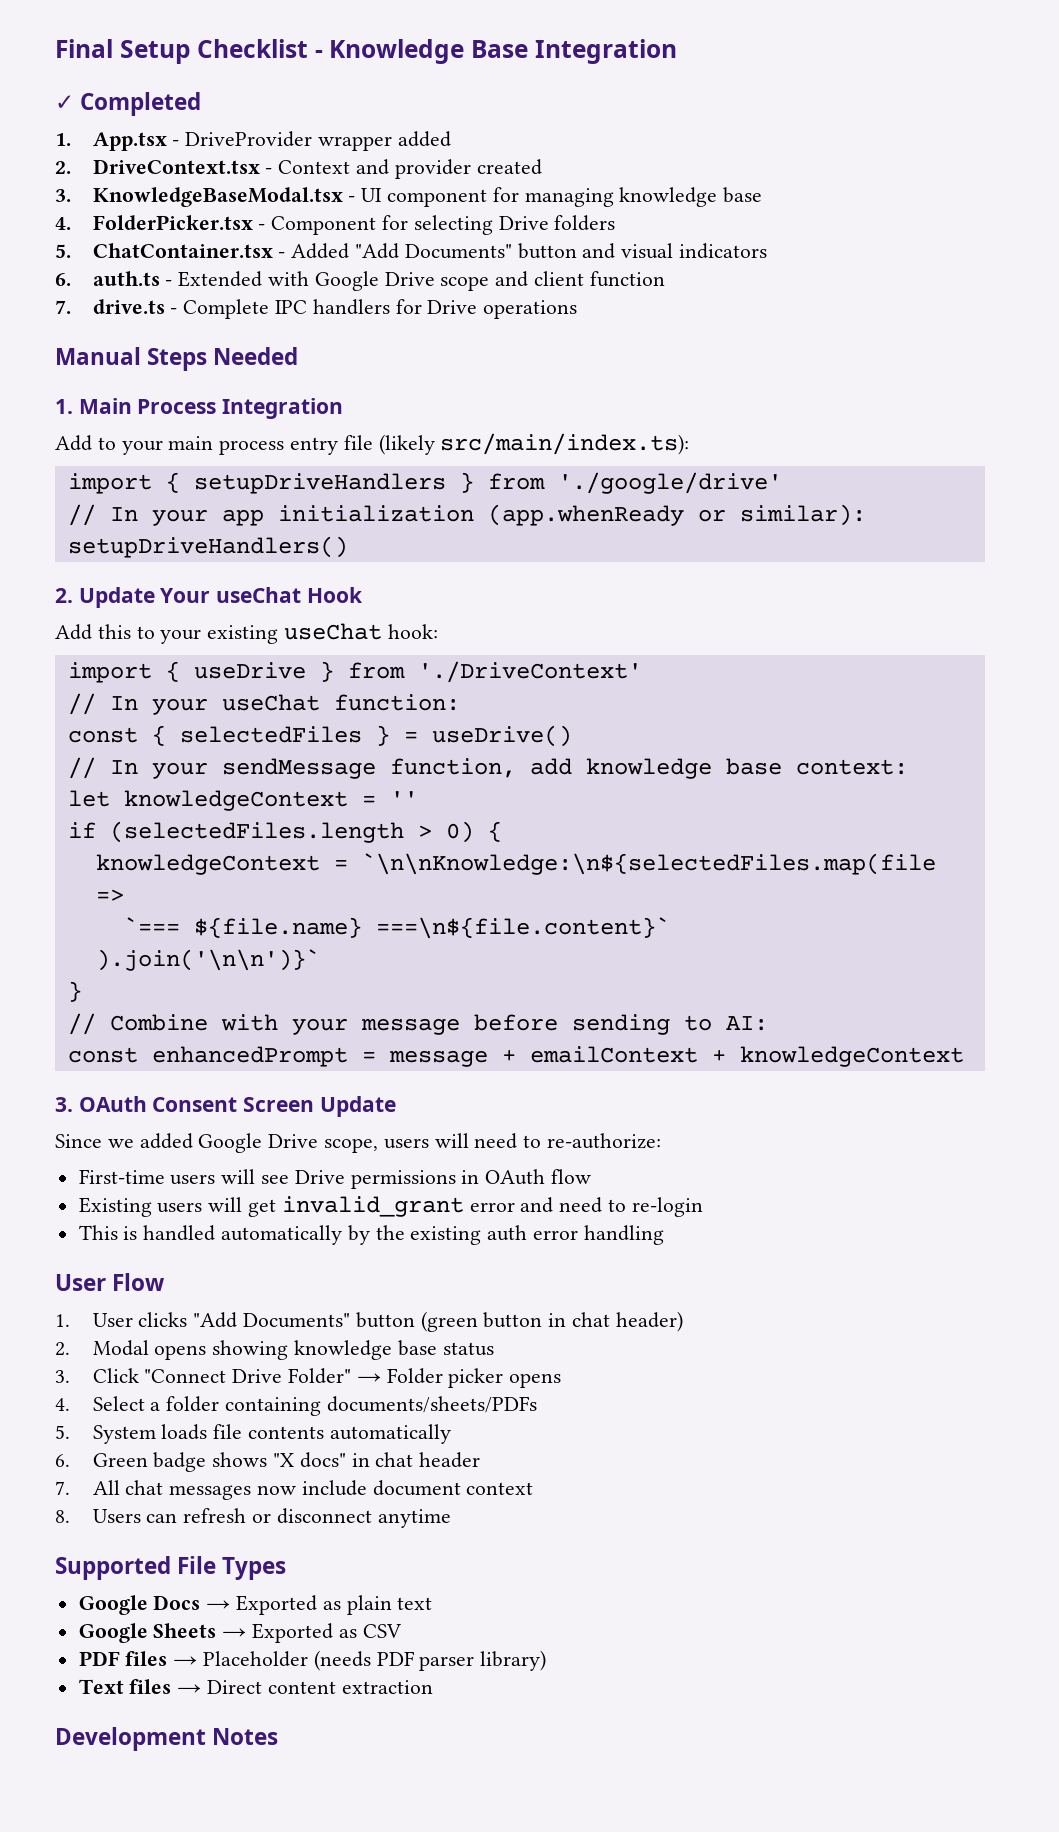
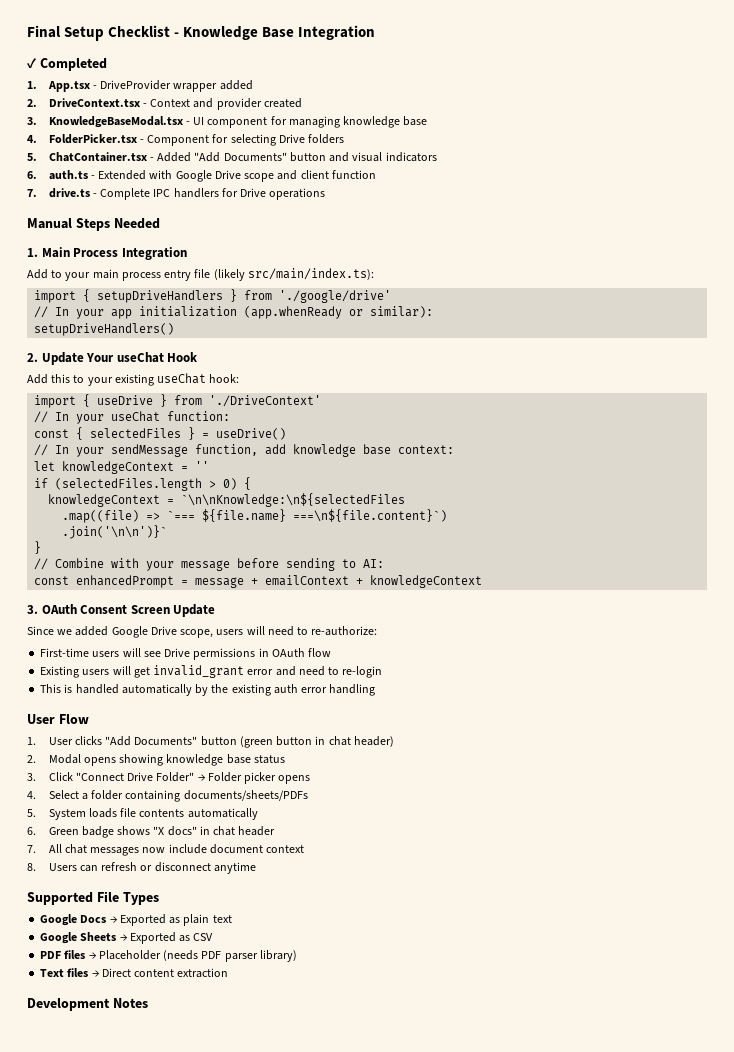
- knowledgeContext = `\n\nKnowledge:\n${selectedFiles.map(file =>
- `=== ${file.name} ===\n${file.content}`
- ).join('\n\n')}`
+ knowledgeContext = `\n\nKnowledge:\n${selectedFiles
+ .map((file) => `=== ${file.name} ===\n${file.content}`)
+ .join('\n\n')}`

